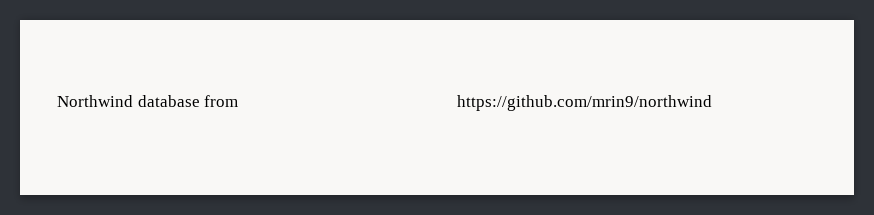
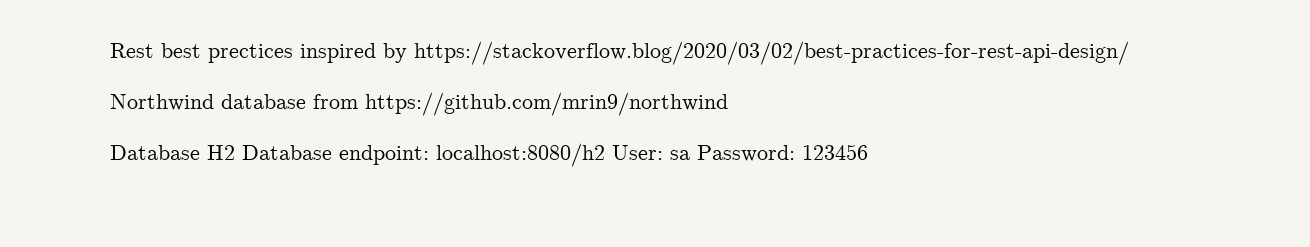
+ Rest best prectices inspired by https://stackoverflow.blog/2020/03/02/best-practices-for-rest-api-design/
  Northwind database from https://github.com/mrin9/northwind
+ Database H2 Database endpoint: localhost:8080/h2 User: sa Password: 123456

